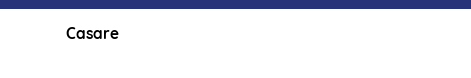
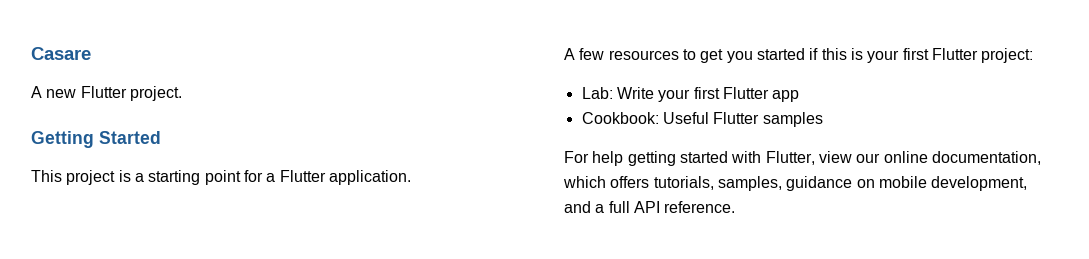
+ A new Flutter project.
+ Getting Started
+ This project is a starting point for a Flutter application.
+ A few resources to get you started if this is your first Flutter project:
+ Lab: Write your first Flutter app
+ Cookbook: Useful Flutter samples
+ For help getting started with Flutter, view our online documentation, which offers tutorials, samples, guidance on mobile development, and a full API reference.

